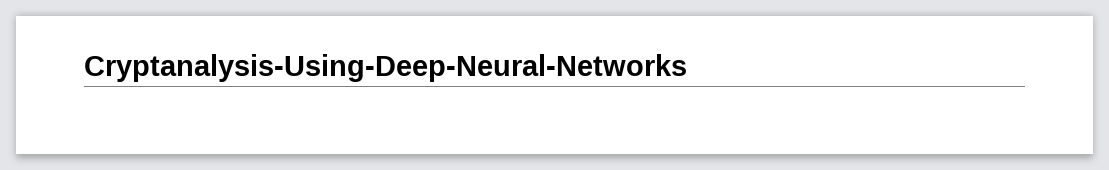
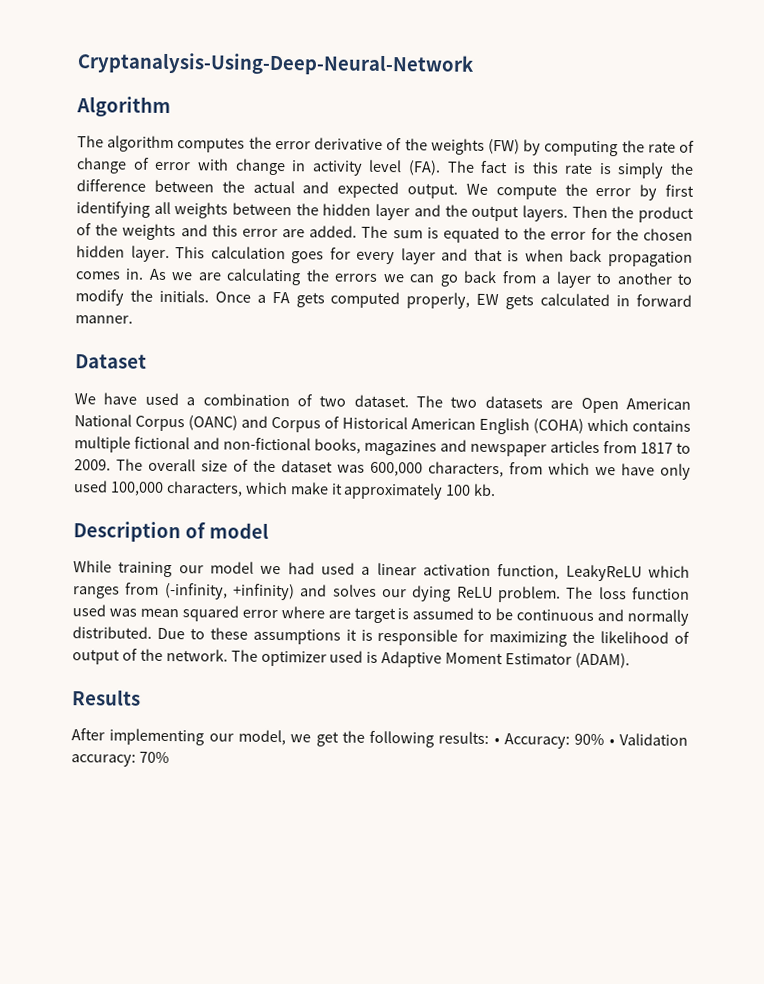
- Cryptanalysis-Using-Deep-Neural-Networks
+ Cryptanalysis-Using-Deep-Neural-Network
+ Algorithm
+ The algorithm computes the error derivative of the weights (FW) by computing the rate of change of error with change in activity level (FA). The fact is this rate is simply the difference between the actual and expected output. We compute the error by first identifying all weights between the hidden layer and the output layers. Then the product of the weights and this error are added. The sum is equated to the error for the chosen hidden layer. This calculation goes for every layer and that is when back propagation comes in. As we are calculating the errors we can go back from a layer to another to modify the initials. Once a FA gets computed properly, EW gets calculated in forward manner.
+ Dataset
+ We have used a combination of two dataset. The two datasets are Open American National Corpus (OANC) and Corpus of Historical American English (COHA) which contains multiple fictional and non-fictional books, magazines and newspaper articles from 1817 to 2009. The overall size of the dataset was 600,000 characters, from which we have only used 100,000 characters, which make it approximately 100 kb.
+ Description of model
+ While training our model we had used a linear activation function, LeakyReLU which ranges from (-infinity, +infinity) and solves our dying ReLU problem. The loss function used was mean squared error where are target is assumed to be continuous and normally distributed. Due to these assumptions it is responsible for maximizing the likelihood of output of the network. The optimizer used is Adaptive Moment Estimator (ADAM).
+ Results
+ After implementing our model, we get the following results: • Accuracy: 90% • Validation accuracy: 70%

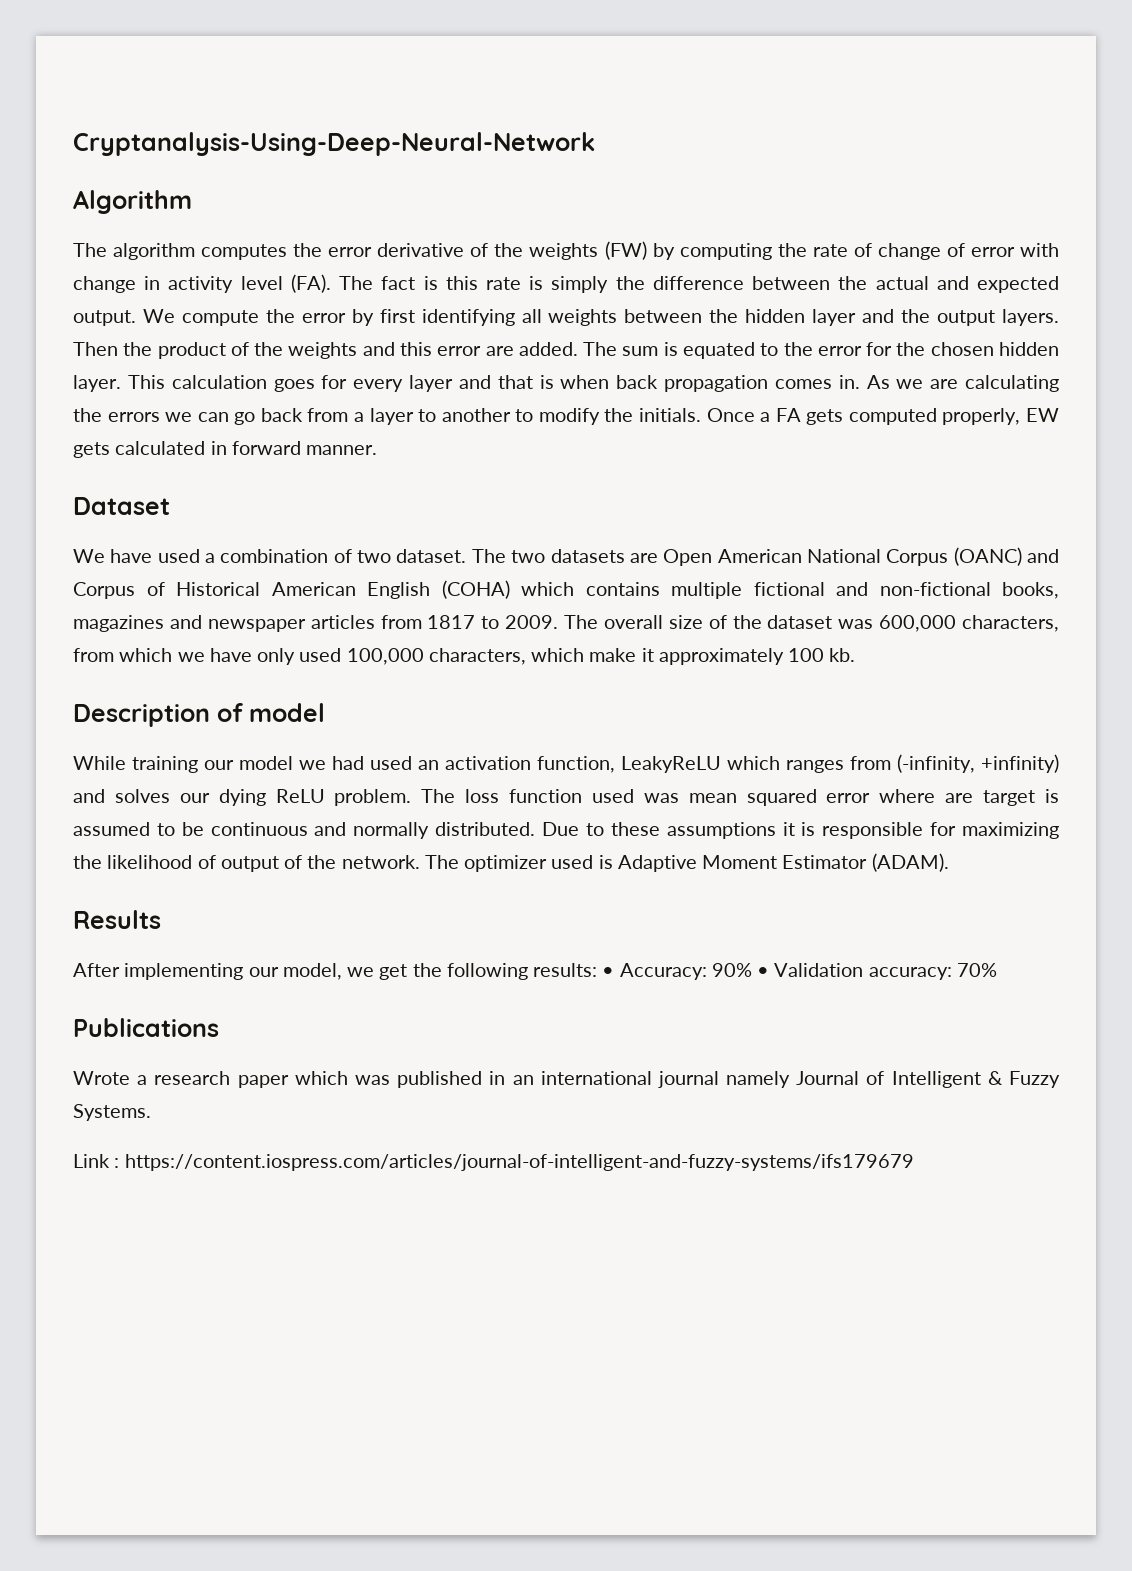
- While training our model we had used a linear activation function, LeakyReLU which ranges from (-infinity, +infinity) and solves our dying ReLU problem.
+ While training our model we had used an activation function, LeakyReLU which ranges from (-infinity, +infinity) and solves our dying ReLU problem.
+ Publications
+ Wrote a research paper which was published in an international journal namely Journal of Intelligent & Fuzzy Systems.
+ Link : https://content.iospress.com/articles/journal-of-intelligent-and-fuzzy-systems/ifs179679

